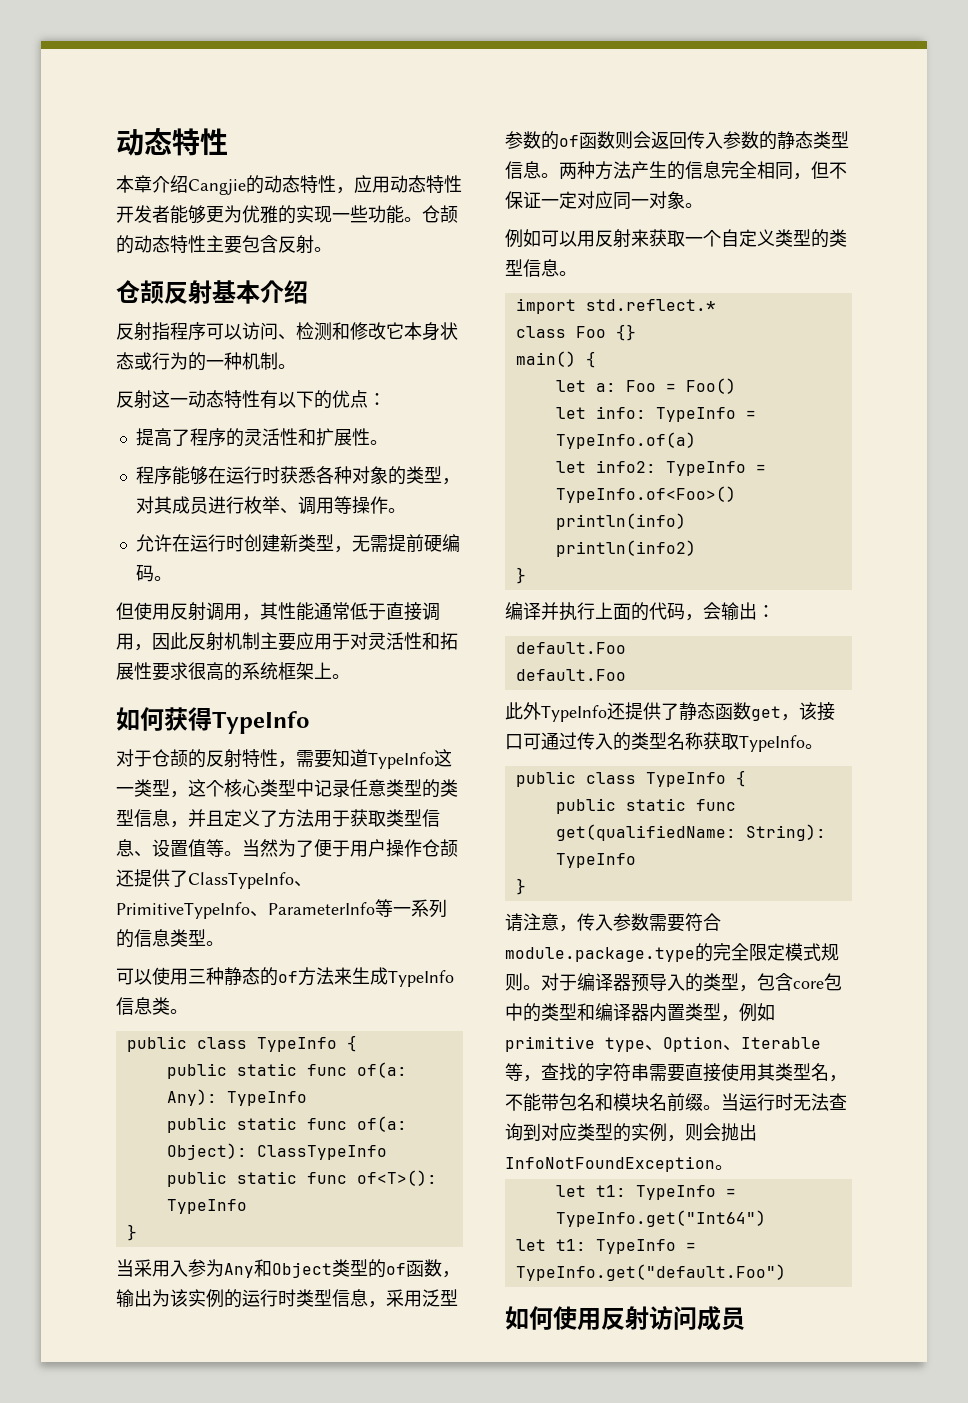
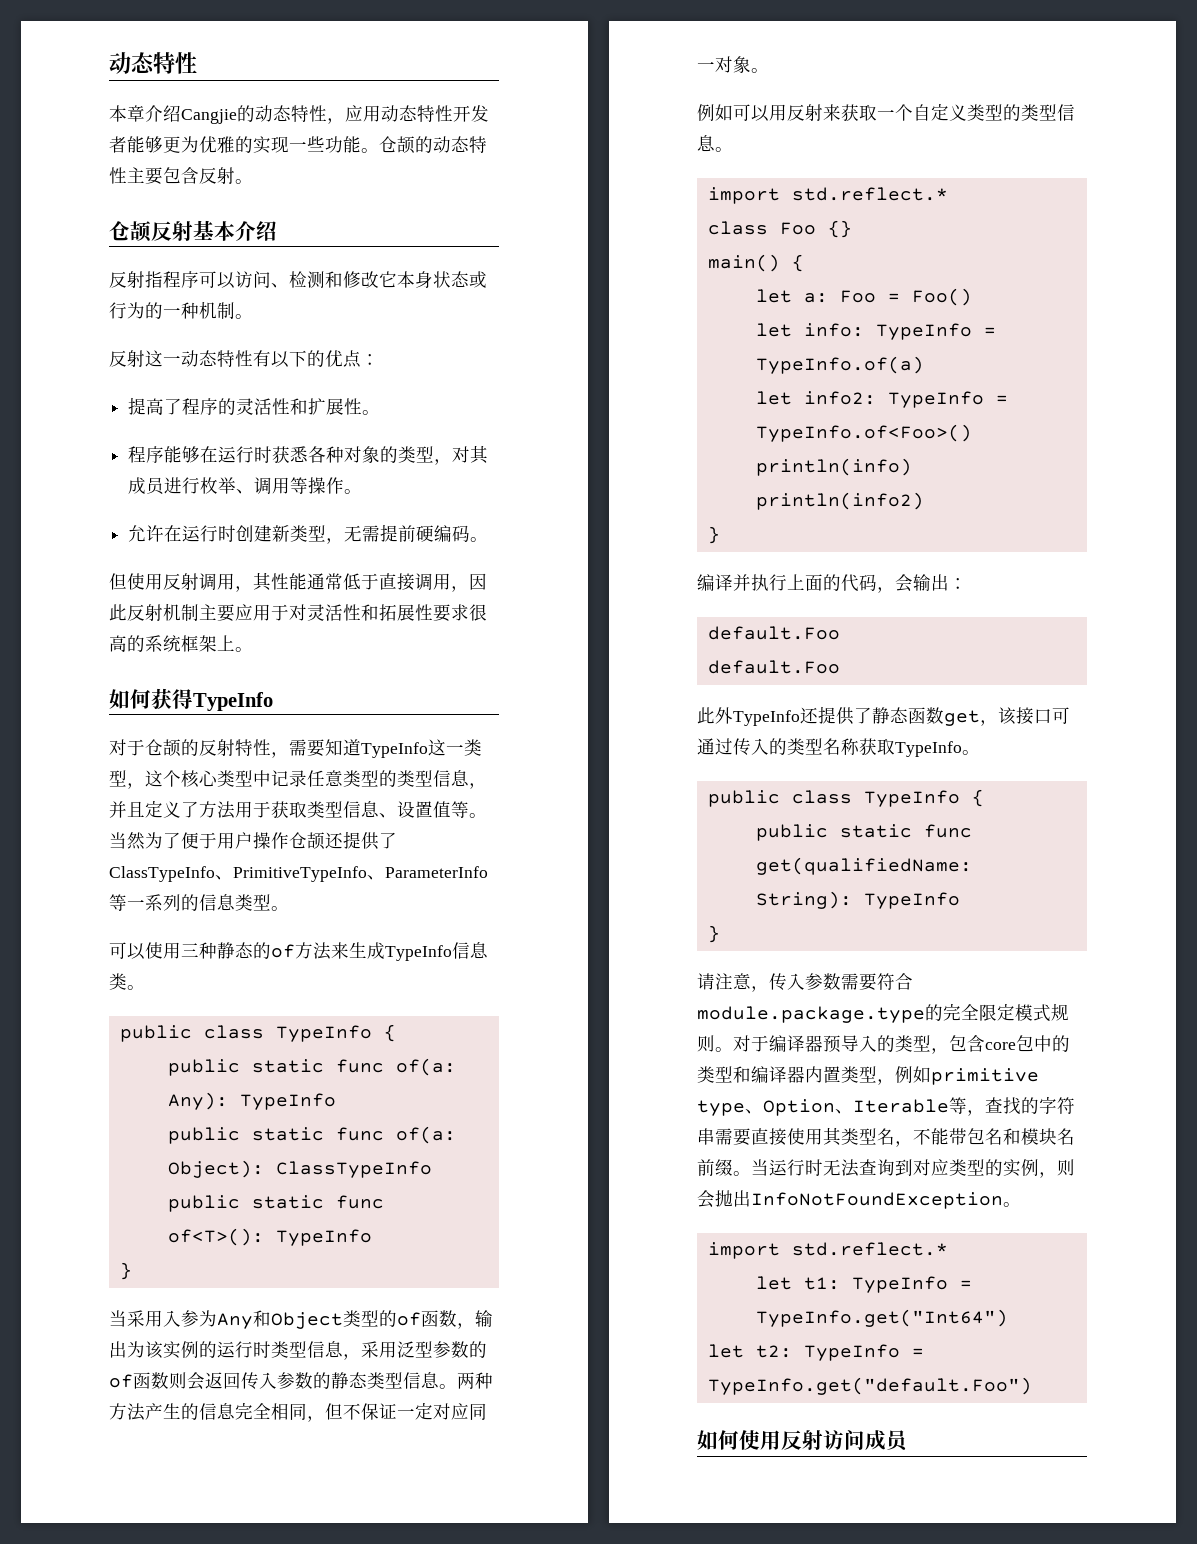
  当运行时无法查询到对应类型的实例，则会抛出InfoNotFoundException。
+ import std.reflect.*
- let t1: TypeInfo = TypeInfo.get("default.Foo")
+ let t2: TypeInfo = TypeInfo.get("default.Foo")

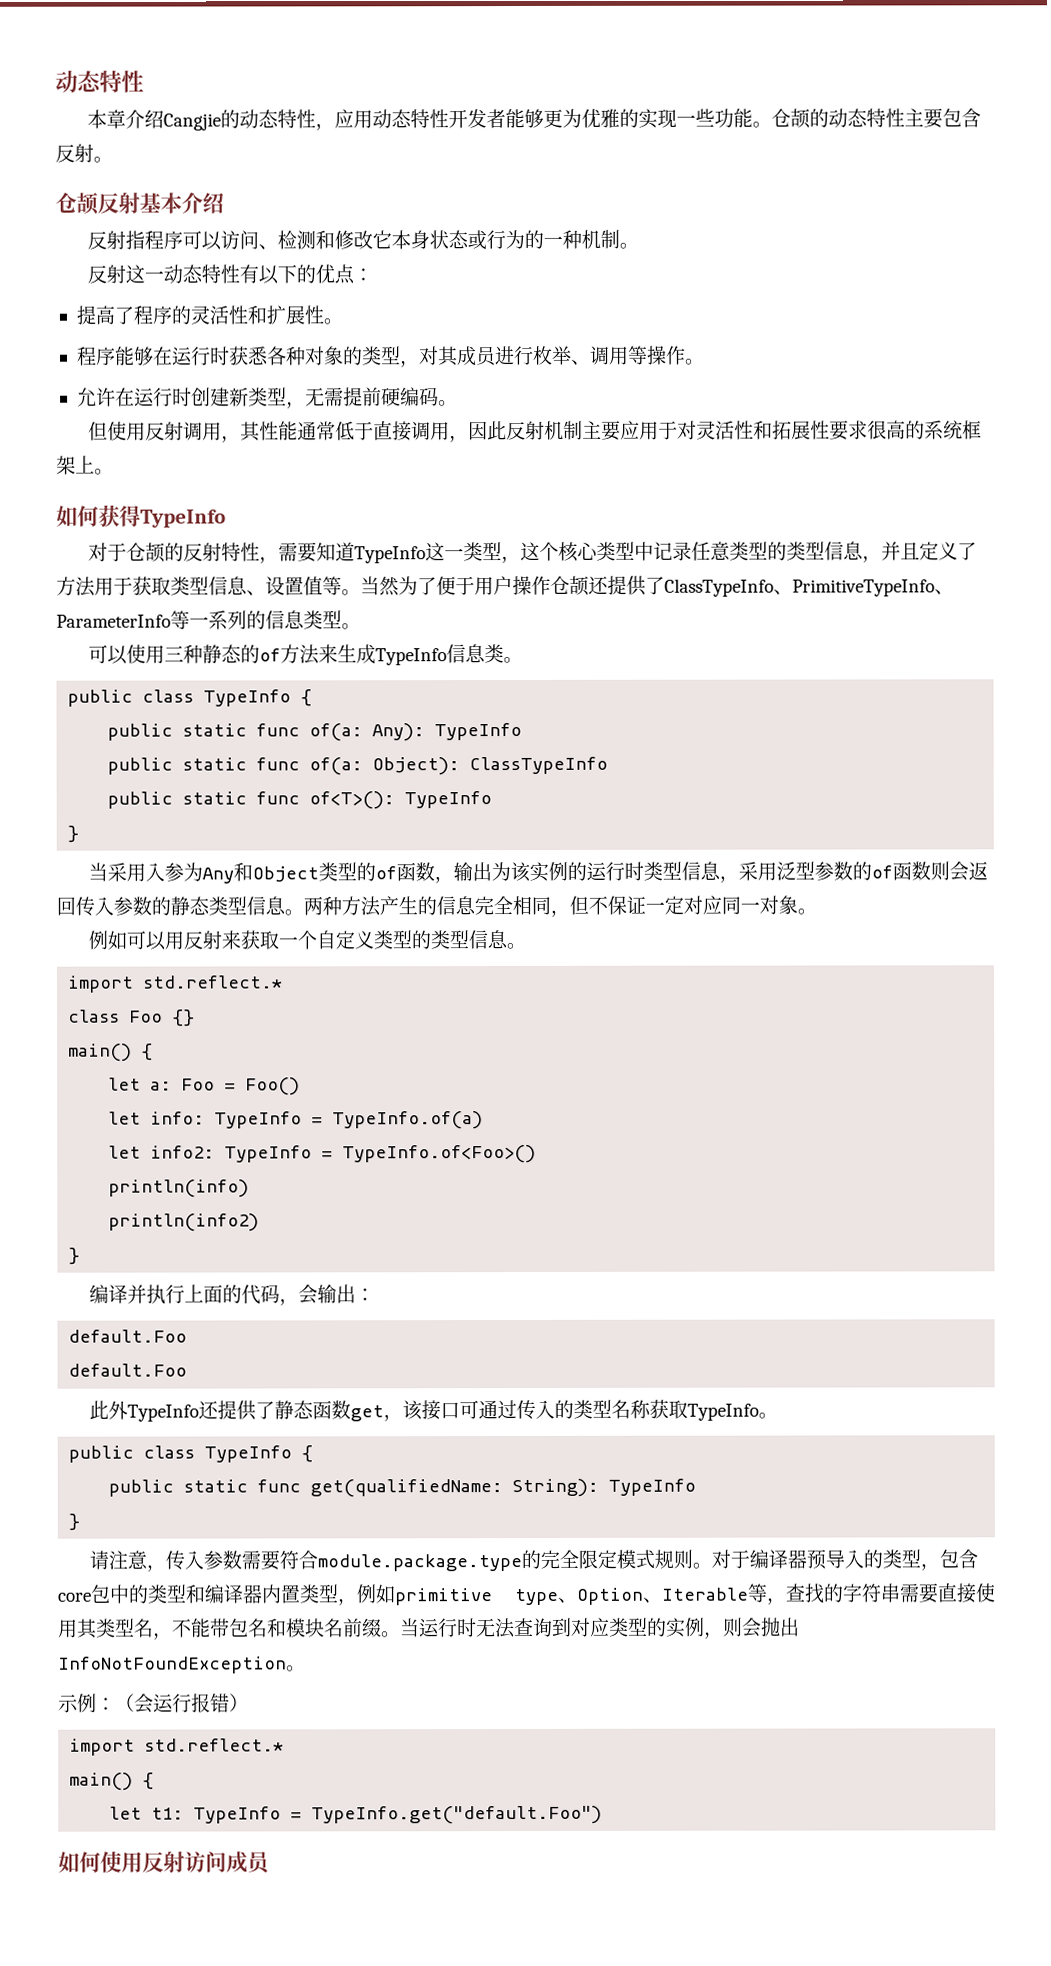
  当运行时无法查询到对应类型的实例，则会抛出InfoNotFoundException。
+ 示例：（会运行报错）
  import std.reflect.*
+ main() {
- let t1: TypeInfo = TypeInfo.get("Int64")
- let t2: TypeInfo = TypeInfo.get("default.Foo")
+ let t1: TypeInfo = TypeInfo.get("default.Foo")

